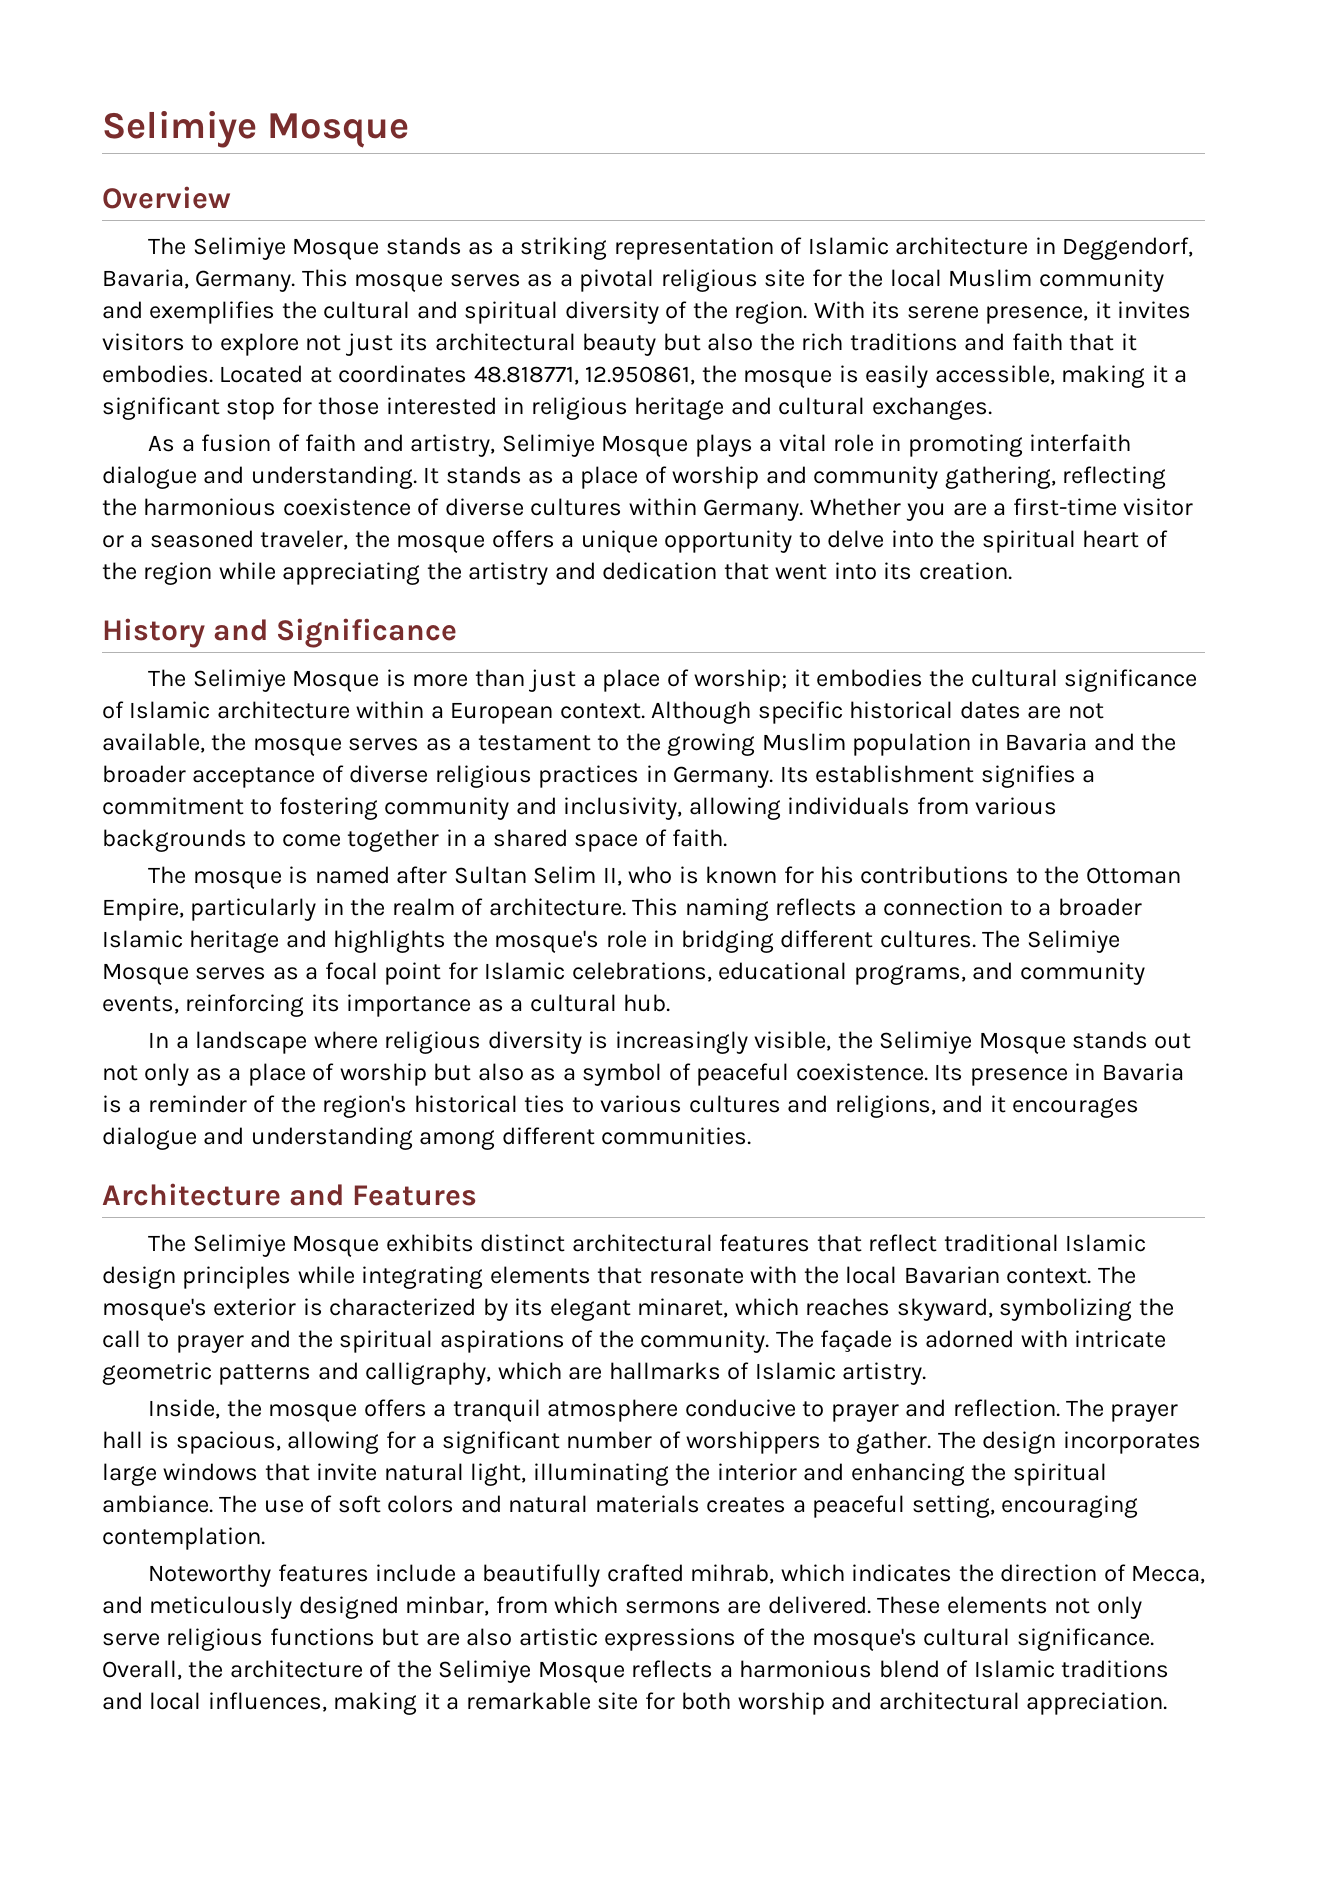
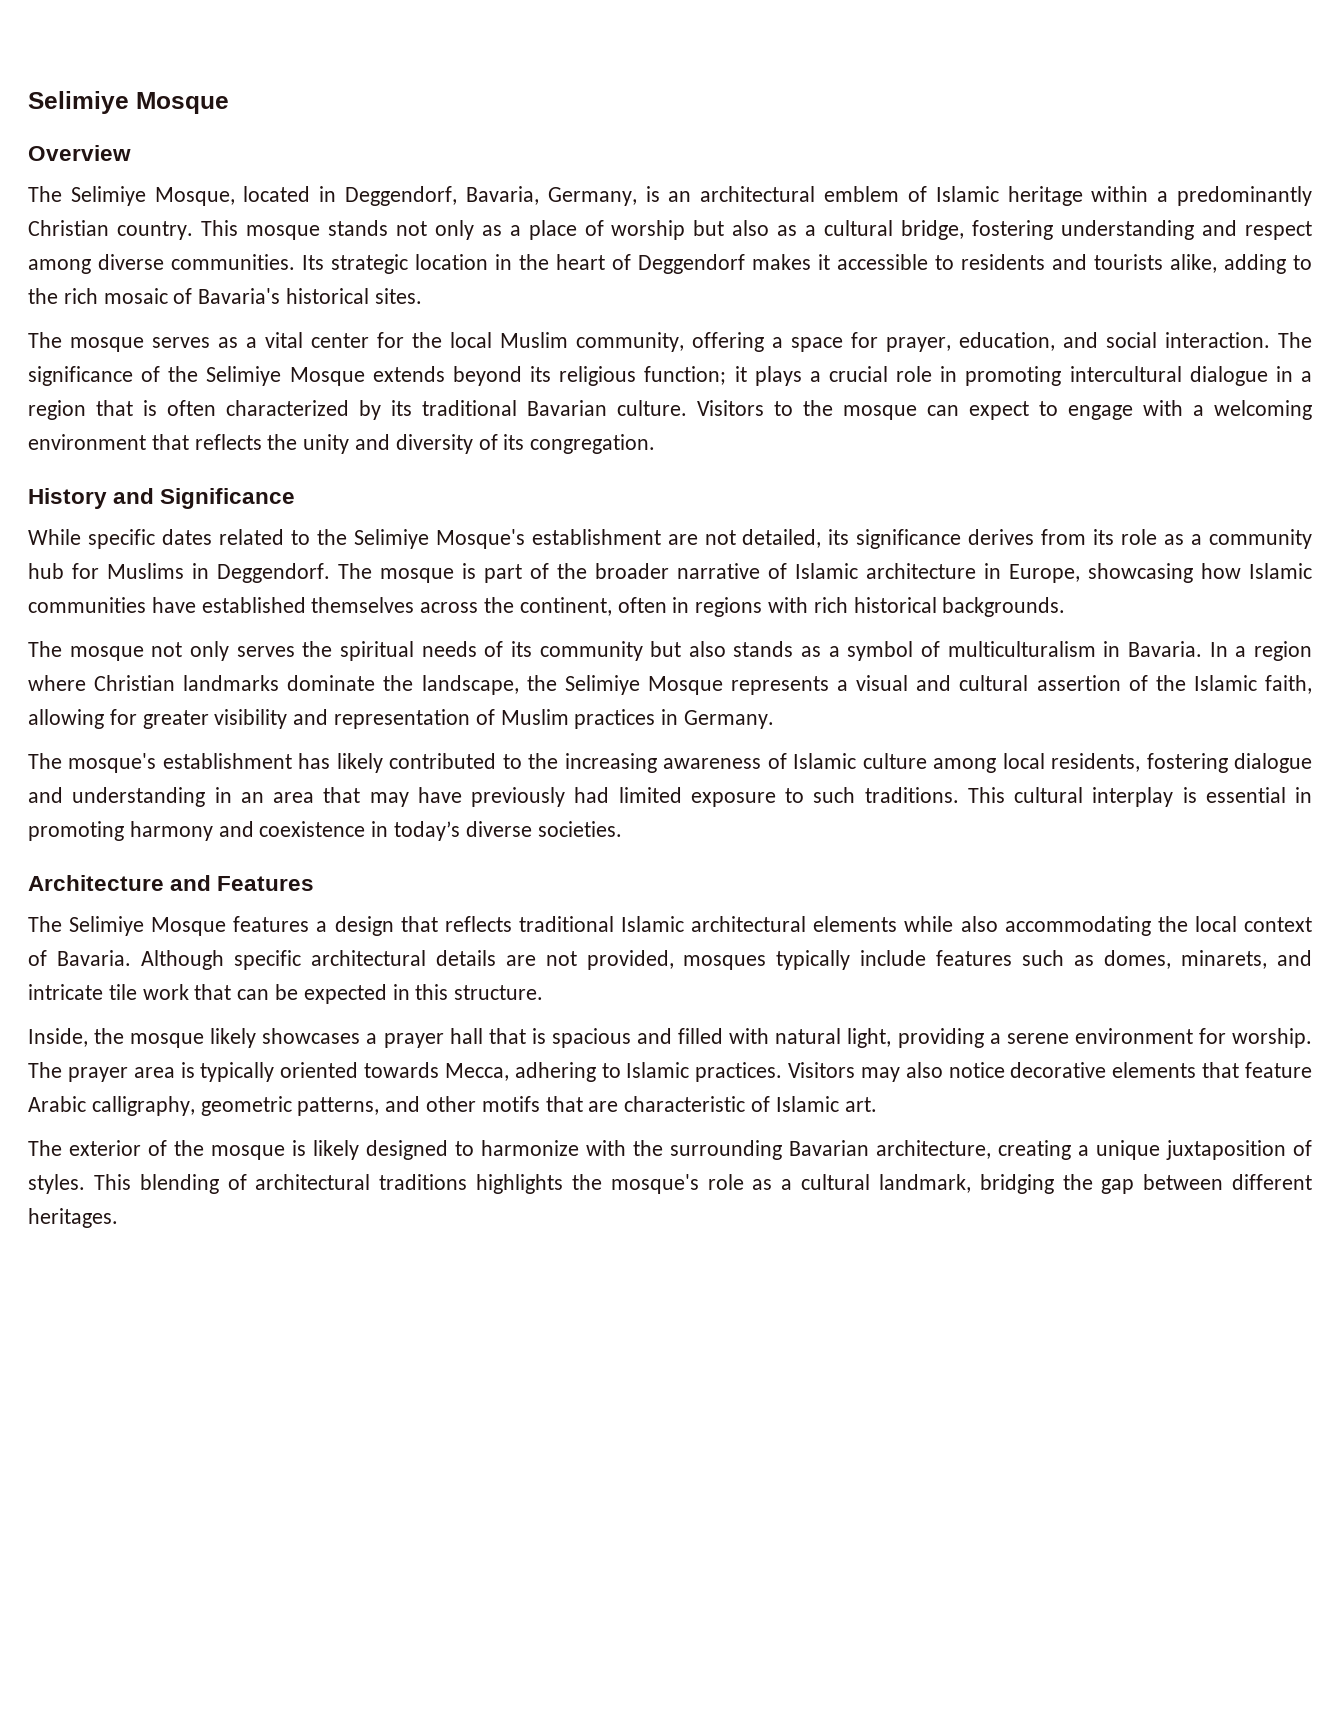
- The Selimiye Mosque stands as a striking representation of Islamic architecture in Deggendorf, Bavaria, Germany. This mosque serves as a pivotal religious site for the local Muslim community and exemplifies the cultural and spiritual diversity of the region. With its serene presence, it invites visitors to explore not just its architectural beauty but also the rich traditions and faith that it embodies. Located at coordinates 48.818771, 12.950861, the mosque is easily accessible, making it a significant stop for those interested in religious heritage and cultural exchanges.
- As a fusion of faith and artistry, Selimiye Mosque plays a vital role in promoting interfaith dialogue and understanding. It stands as a place of worship and community gathering, reflecting the harmonious coexistence of diverse cultures within Germany. Whether you are a first-time visitor or a seasoned traveler, the mosque offers a unique opportunity to delve into the spiritual heart of the region while appreciating the artistry and dedication that went into its creation.
+ The Selimiye Mosque, located in Deggendorf, Bavaria, Germany, is an architectural emblem of Islamic heritage within a predominantly Christian country. This mosque stands not only as a place of worship but also as a cultural bridge, fostering understanding and respect among diverse communities. Its strategic location in the heart of Deggendorf makes it accessible to residents and tourists alike, adding to the rich mosaic of Bavaria's historical sites.
+ The mosque serves as a vital center for the local Muslim community, offering a space for prayer, education, and social interaction. The significance of the Selimiye Mosque extends beyond its religious function; it plays a crucial role in promoting intercultural dialogue in a region that is often characterized by its traditional Bavarian culture. Visitors to the mosque can expect to engage with a welcoming environment that reflects the unity and diversity of its congregation.
  History and Significance
- The Selimiye Mosque is more than just a place of worship; it embodies the cultural significance of Islamic architecture within a European context. Although specific historical dates are not available, the mosque serves as a testament to the growing Muslim population in Bavaria and the broader acceptance of diverse religious practices in Germany. Its establishment signifies a commitment to fostering community and inclusivity, allowing individuals from various backgrounds to come together in a shared space of faith.
- The mosque is named after Sultan Selim II, who is known for his contributions to the Ottoman Empire, particularly in the realm of architecture. This naming reflects a connection to a broader Islamic heritage and highlights the mosque's role in bridging different cultures. The Selimiye Mosque serves as a focal point for Islamic celebrations, educational programs, and community events, reinforcing its importance as a cultural hub.
- In a landscape where religious diversity is increasingly visible, the Selimiye Mosque stands out not only as a place of worship but also as a symbol of peaceful coexistence. Its presence in Bavaria is a reminder of the region's historical ties to various cultures and religions, and it encourages dialogue and understanding among different communities.
+ While specific dates related to the Selimiye Mosque's establishment are not detailed, its significance derives from its role as a community hub for Muslims in Deggendorf. The mosque is part of the broader narrative of Islamic architecture in Europe, showcasing how Islamic communities have established themselves across the continent, often in regions with rich historical backgrounds.
+ The mosque not only serves the spiritual needs of its community but also stands as a symbol of multiculturalism in Bavaria. In a region where Christian landmarks dominate the landscape, the Selimiye Mosque represents a visual and cultural assertion of the Islamic faith, allowing for greater visibility and representation of Muslim practices in Germany.
+ The mosque's establishment has likely contributed to the increasing awareness of Islamic culture among local residents, fostering dialogue and understanding in an area that may have previously had limited exposure to such traditions. This cultural interplay is essential in promoting harmony and coexistence in today’s diverse societies.
- The Selimiye Mosque exhibits distinct architectural features that reflect traditional Islamic design principles while integrating elements that resonate with the local Bavarian context. The mosque's exterior is characterized by its elegant minaret, which reaches skyward, symbolizing the call to prayer and the spiritual aspirations of the community. The façade is adorned with intricate geometric patterns and calligraphy, which are hallmarks of Islamic artistry.
- Inside, the mosque offers a tranquil atmosphere conducive to prayer and reflection. The prayer hall is spacious, allowing for a significant number of worshippers to gather. The design incorporates large windows that invite natural light, illuminating the interior and enhancing the spiritual ambiance. The use of soft colors and natural materials creates a peaceful setting, encouraging contemplation.
- Noteworthy features include a beautifully crafted mihrab, which indicates the direction of Mecca, and meticulously designed minbar, from which sermons are delivered. These elements not only serve religious functions but are also artistic expressions of the mosque's cultural significance. Overall, the architecture of the Selimiye Mosque reflects a harmonious blend of Islamic traditions and local influences, making it a remarkable site for both worship and architectural appreciation.
+ The Selimiye Mosque features a design that reflects traditional Islamic architectural elements while also accommodating the local context of Bavaria. Although specific architectural details are not provided, mosques typically include features such as domes, minarets, and intricate tile work that can be expected in this structure.
+ Inside, the mosque likely showcases a prayer hall that is spacious and filled with natural light, providing a serene environment for worship. The prayer area is typically oriented towards Mecca, adhering to Islamic practices. Visitors may also notice decorative elements that feature Arabic calligraphy, geometric patterns, and other motifs that are characteristic of Islamic art.
+ The exterior of the mosque is likely designed to harmonize with the surrounding Bavarian architecture, creating a unique juxtaposition of styles. This blending of architectural traditions highlights the mosque's role as a cultural landmark, bridging the gap between different heritages.

